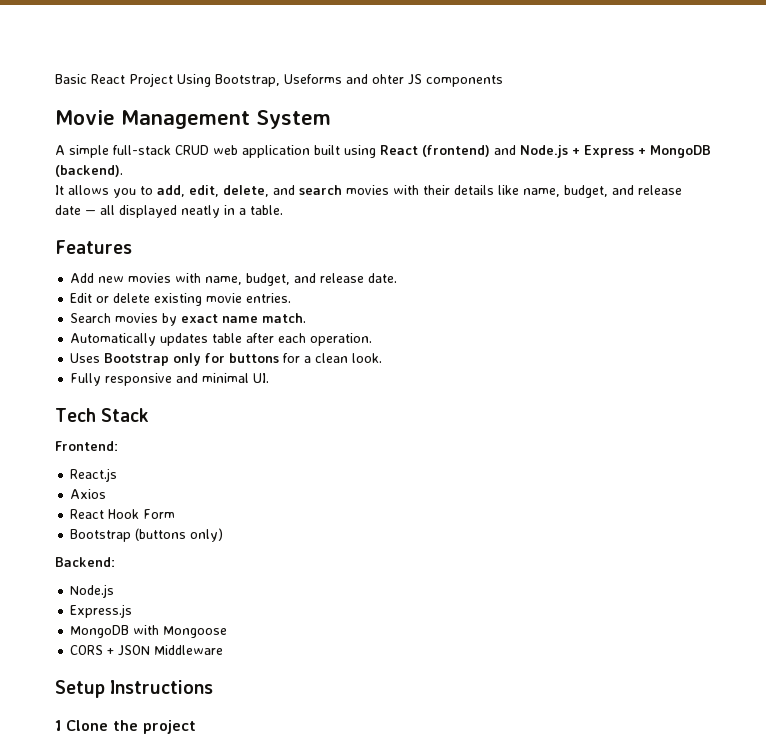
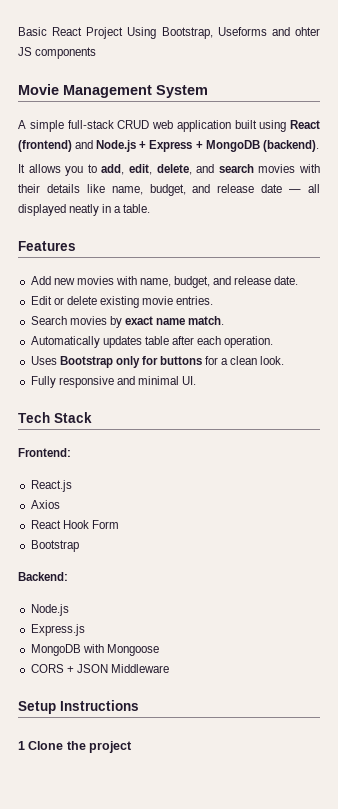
  React Hook Form
- Bootstrap (buttons only)
+ Bootstrap

